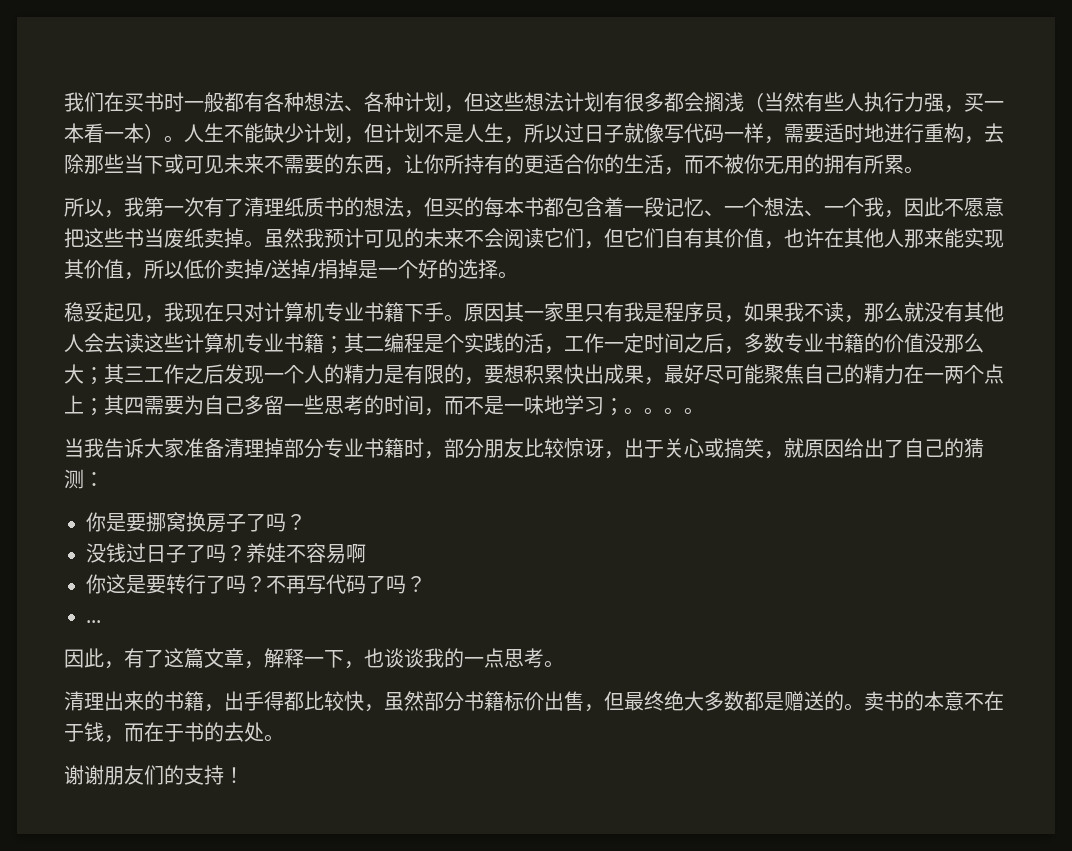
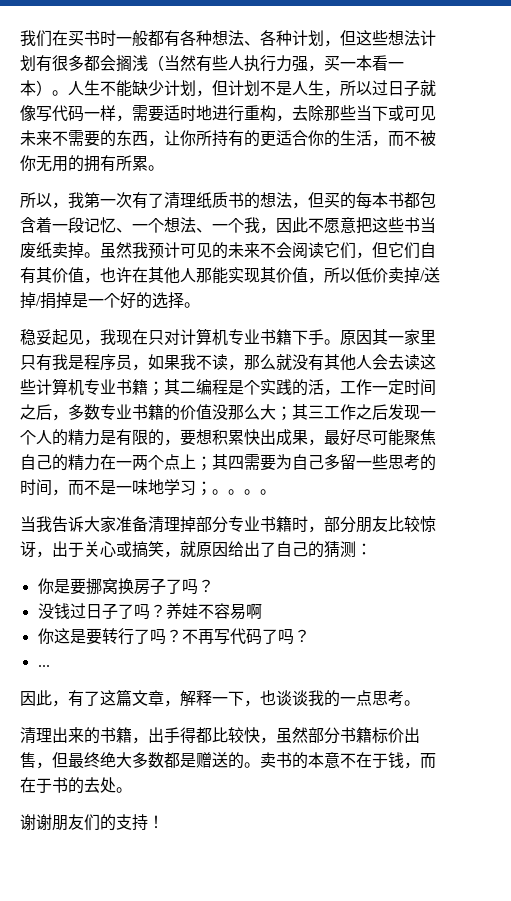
- 虽然我预计可见的未来不会阅读它们，但它们自有其价值，也许在其他人那来能实现其价值，所以低价卖掉/送掉/捐掉是一个好的选择。
+ 虽然我预计可见的未来不会阅读它们，但它们自有其价值，也许在其他人那能实现其价值，所以低价卖掉/送掉/捐掉是一个好的选择。

